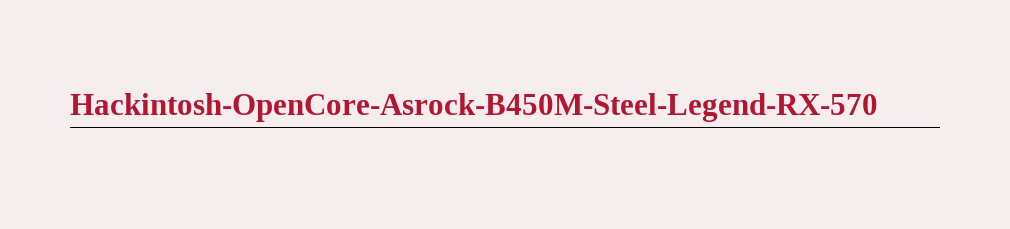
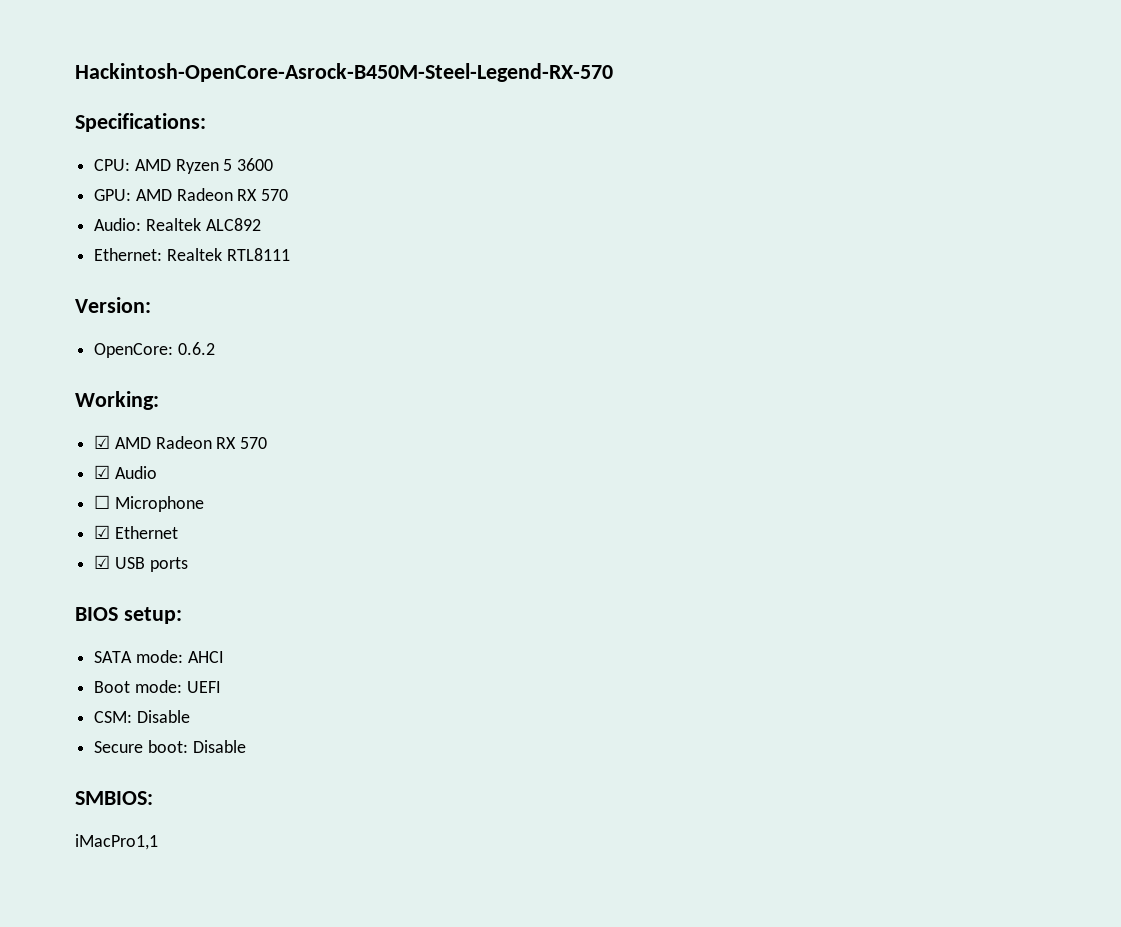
+ Specifications:
+ CPU: AMD Ryzen 5 3600
+ GPU: AMD Radeon RX 570
+ Audio: Realtek ALC892
+ Ethernet: Realtek RTL8111
+ Version:
+ OpenCore: 0.6.2
+ Working:
+ ☑ AMD Radeon RX 570
+ ☑ Audio
+ ☐ Microphone
+ ☑ Ethernet
+ ☑ USB ports
+ BIOS setup:
+ SATA mode: AHCI
+ Boot mode: UEFI
+ CSM: Disable
+ Secure boot: Disable
+ SMBIOS:
+ iMacPro1,1

